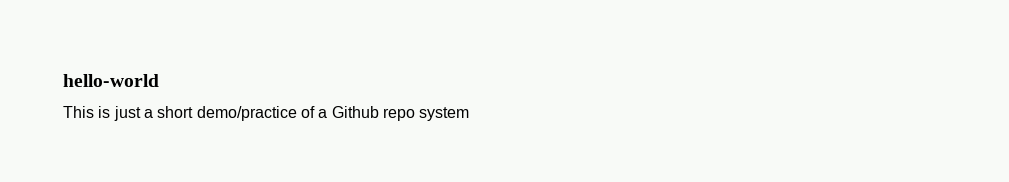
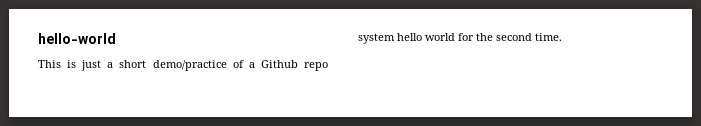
- This is just a short demo/practice of a Github repo system
+ This is just a short demo/practice of a Github repo system hello world for the second time.

